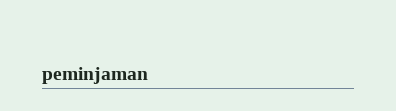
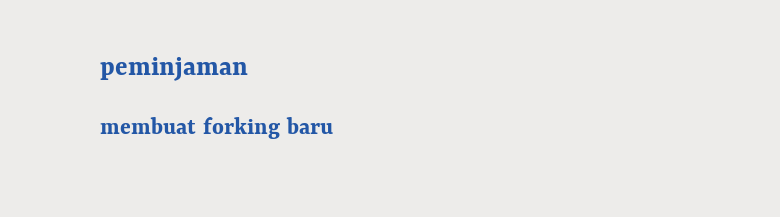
+ membuat forking baru

